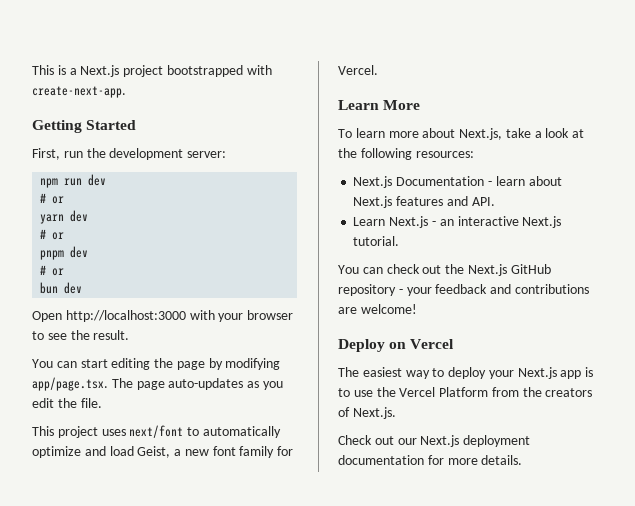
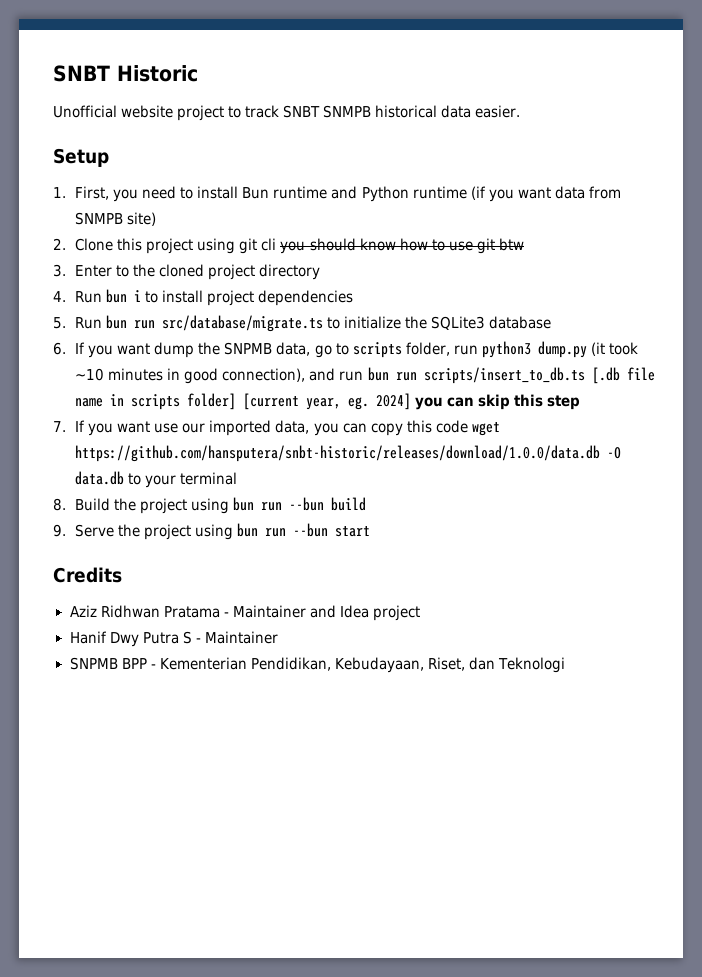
- This is a Next.js project bootstrapped with create-next-app.
- Getting Started
- First, run the development server:
- npm run dev
- # or
- yarn dev
- # or
- pnpm dev
- # or
- bun dev
- Open http://localhost:3000 with your browser to see the result.
- You can start editing the page by modifying app/page.tsx. The page auto-updates as you edit the file.
- This project uses next/font to automatically optimize and load Geist, a new font family for Vercel.
- Learn More
- To learn more about Next.js, take a look at the following resources:
- Next.js Documentation - learn about Next.js features and API.
- Learn Next.js - an interactive Next.js tutorial.
- You can check out the Next.js GitHub repository - your feedback and contributions are welcome!
- Deploy on Vercel
- The easiest way to deploy your Next.js app is to use the Vercel Platform from the creators of Next.js.
- Check out our Next.js deployment documentation for more details.
+ SNBT Historic
+ Unofficial website project to track SNBT SNMPB historical data easier.
+ Setup
+ 1. First, you need to install Bun runtime and Python runtime (if you want data from SNMPB site)
+ 2. Clone this project using git cli you should know how to use git btw
+ 3. Enter to the cloned project directory
+ 4. Run bun i to install project dependencies
+ 5. Run bun run src/database/migrate.ts to initialize the SQLite3 database
+ 6. If you want dump the SNPMB data, go to scripts folder, run python3 dump.py (it took ~10 minutes in good connection), and run bun run scripts/insert_to_db.ts [.db file name in scripts folder] [current year, eg. 2024] you can skip this step
+ 7. If you want use our imported data, you can copy this code wget https://github.com/hansputera/snbt-historic/releases/download/1.0.0/data.db -O data.db to your terminal
+ 8. Build the project using bun run --bun build
+ 9. Serve the project using bun run --bun start
+ Credits
+ Aziz Ridhwan Pratama - Maintainer and Idea project
+ Hanif Dwy Putra S - Maintainer
+ SNPMB BPP - Kementerian Pendidikan, Kebudayaan, Riset, dan Teknologi

